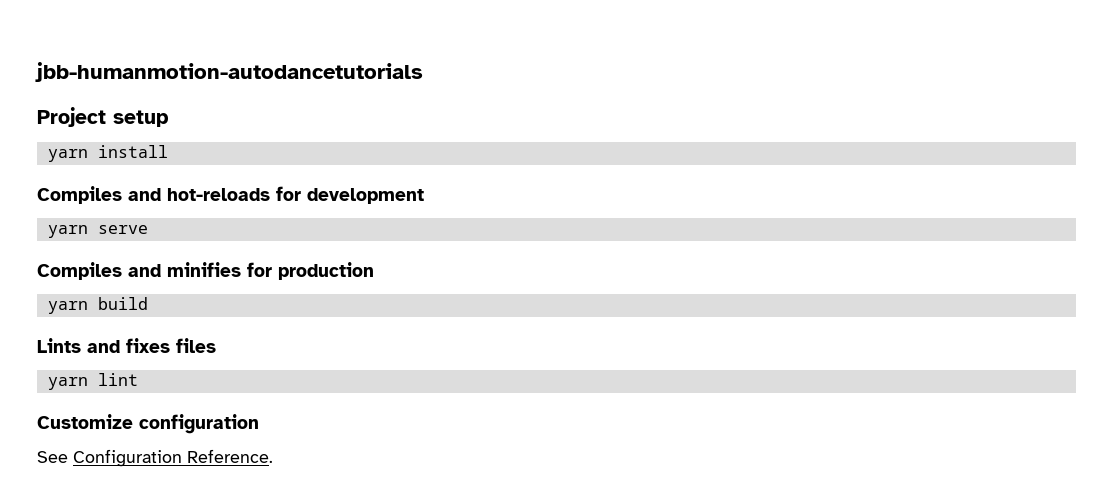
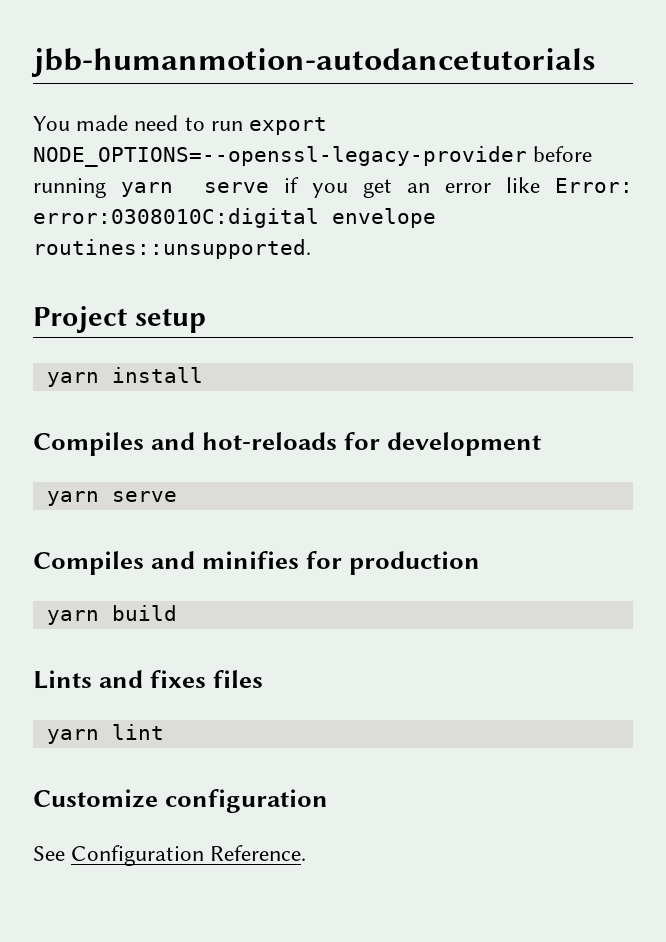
+ You made need to run export NODE_OPTIONS=--openssl-legacy-provider before running yarn serve if you get an error like Error: error:0308010C:digital envelope routines::unsupported.

